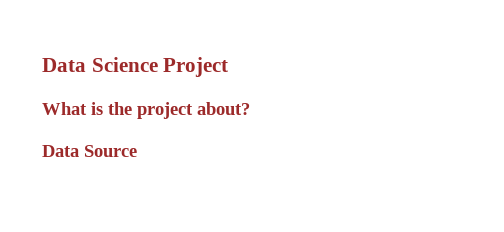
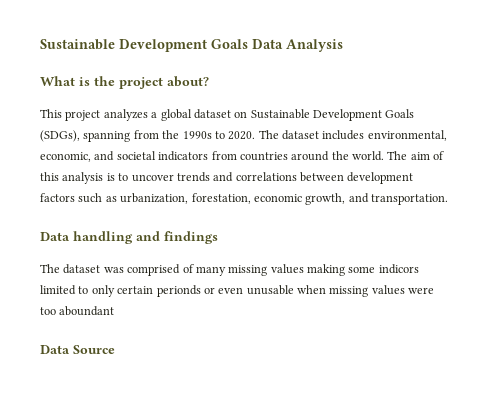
- Data Science Project
+ Sustainable Development Goals Data Analysis
+ This project analyzes a global dataset on Sustainable Development Goals (SDGs), spanning from the 1990s to 2020. The dataset includes environmental, economic, and societal indicators from countries around the world. The aim of this analysis is to uncover trends and correlations between development factors such as urbanization, forestation, economic growth, and transportation.
+ Data handling and findings
+ The dataset was comprised of many missing values making some indicors limited to only certain perionds or even unusable when missing values were too aboundant

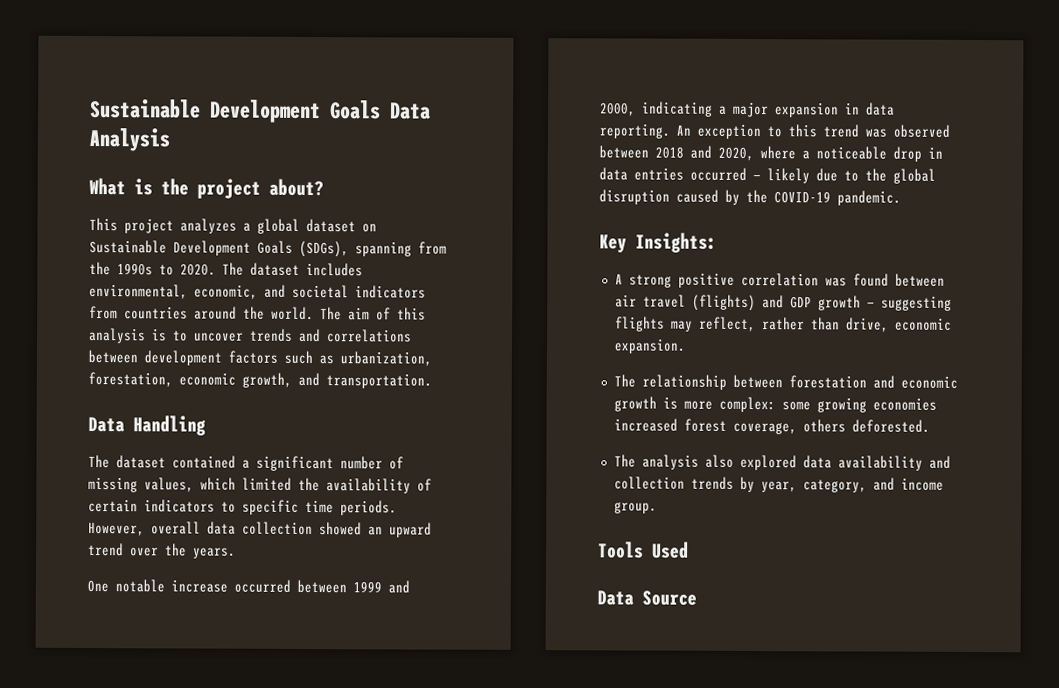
- Data handling and findings
- The dataset was comprised of many missing values making some indicors limited to only certain perionds or even unusable when missing values were too aboundant
+ Data Handling
+ The dataset contained a significant number of missing values, which limited the availability of certain indicators to specific time periods. However, overall data collection showed an upward trend over the years.
+ One notable increase occurred between 1999 and 2000, indicating a major expansion in data reporting. An exception to this trend was observed between 2018 and 2020, where a noticeable drop in data entries occurred — likely due to the global disruption caused by the COVID-19 pandemic.
+ Key Insights:
+ A strong positive correlation was found between air travel (flights) and GDP growth — suggesting flights may reflect, rather than drive, economic expansion.
+ The relationship between forestation and economic growth is more complex: some growing economies increased forest coverage, others deforested.
+ The analysis also explored data availability and collection trends by year, category, and income group.
+ Tools Used

